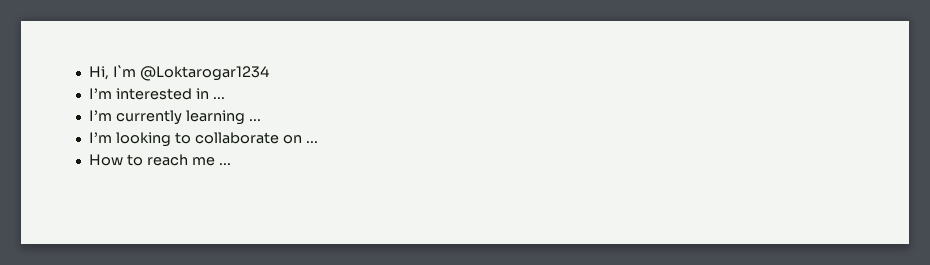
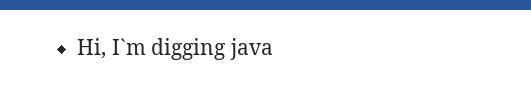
- Hi, I`m @Loktarogar1234
- I’m interested in ...
- I’m currently learning ...
- I’m looking to collaborate on ...
- How to reach me ...
+ Hi, I`m digging java

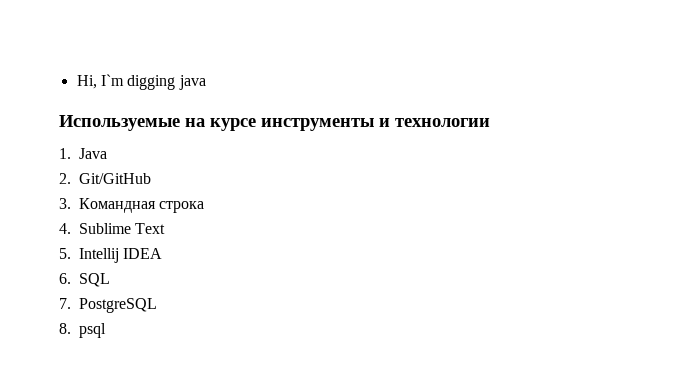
+ Используемые на курсе инструменты и технологии
+ 1. Java
+ 2. Git/GitHub
+ 3. Командная строка
+ 4. Sublime Text
+ 5. Intellij IDEA
+ 6. SQL
+ 7. PostgreSQL
+ 8. psql

